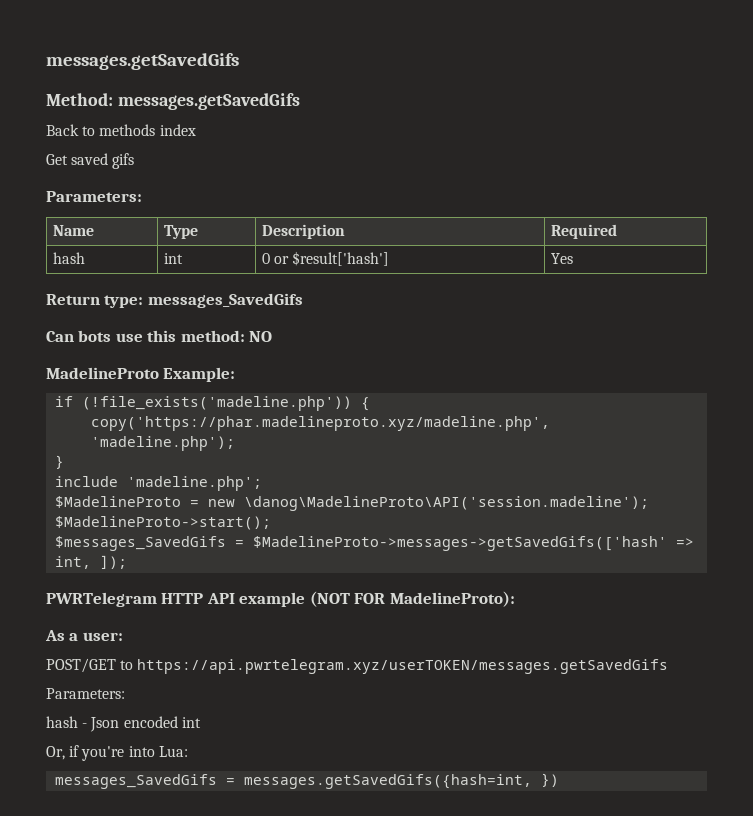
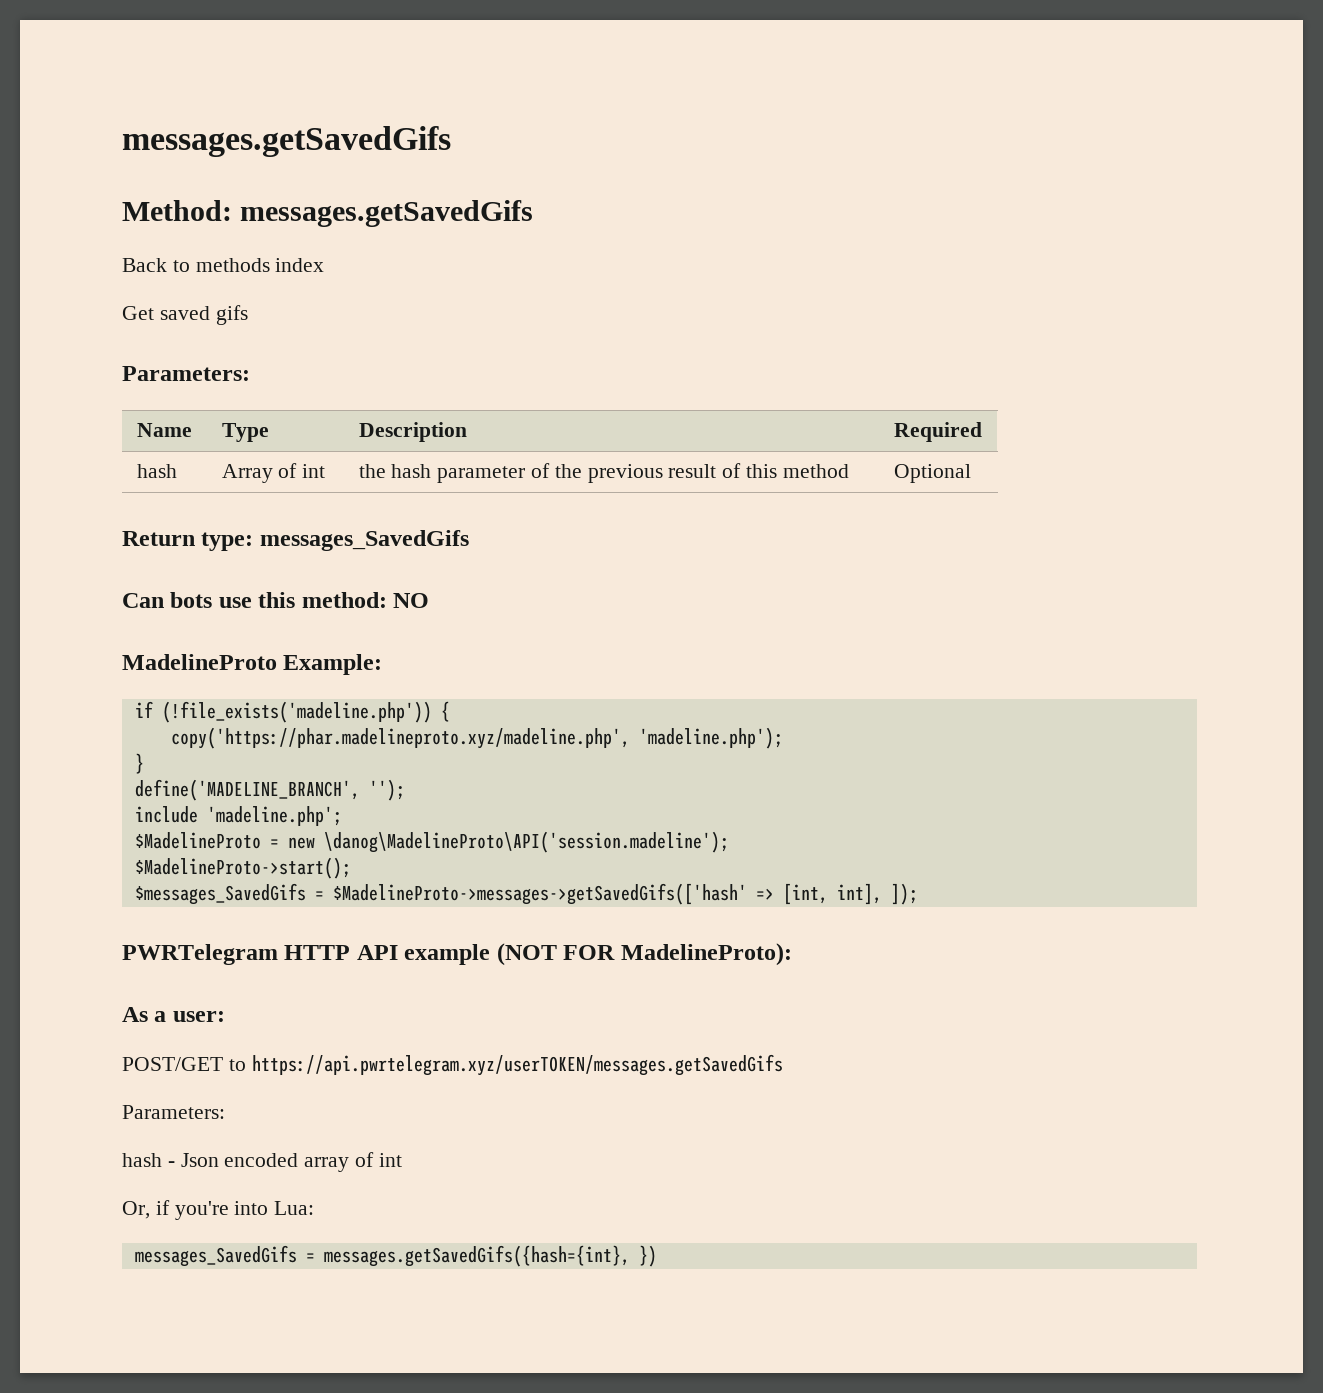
- hash | int | 0 or $result['hash'] | Yes
+ hash | Array of int | the hash parameter of the previous result of this method | Optional
+ define('MADELINE_BRANCH', '');
- $messages_SavedGifs = $MadelineProto->messages->getSavedGifs(['hash' => int, ]);
+ $messages_SavedGifs = $MadelineProto->messages->getSavedGifs(['hash' => [int, int], ]);
- hash - Json encoded int
+ hash - Json encoded array of int
- messages_SavedGifs = messages.getSavedGifs({hash=int, })
+ messages_SavedGifs = messages.getSavedGifs({hash={int}, })

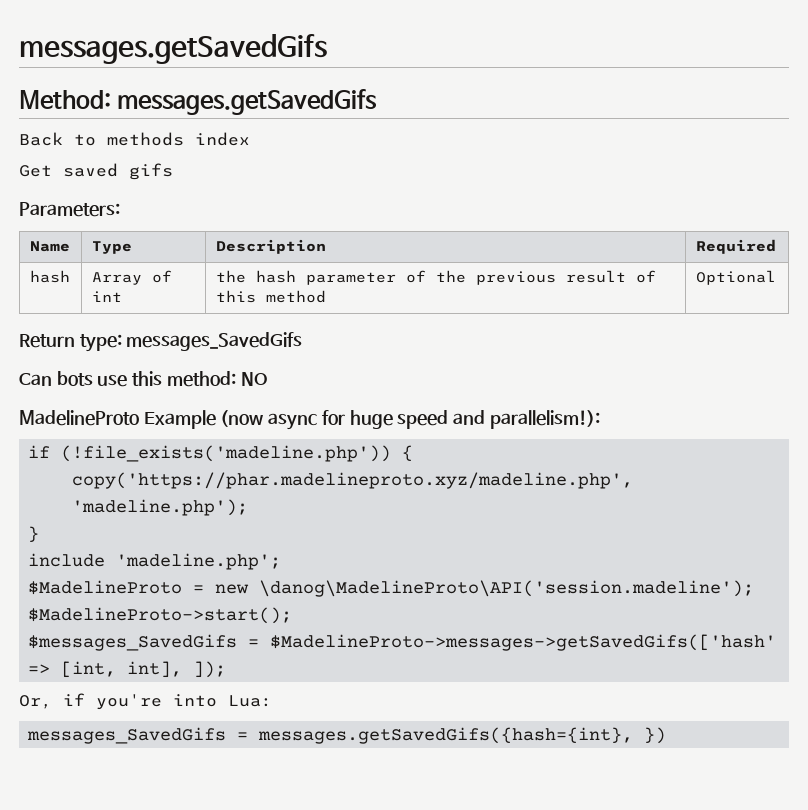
- MadelineProto Example:
+ MadelineProto Example (now async for huge speed and parallelism!):
- define('MADELINE_BRANCH', '');
- PWRTelegram HTTP API example (NOT FOR MadelineProto):
- As a user:
- POST/GET to https://api.pwrtelegram.xyz/userTOKEN/messages.getSavedGifs
- Parameters:
- hash - Json encoded array of int

